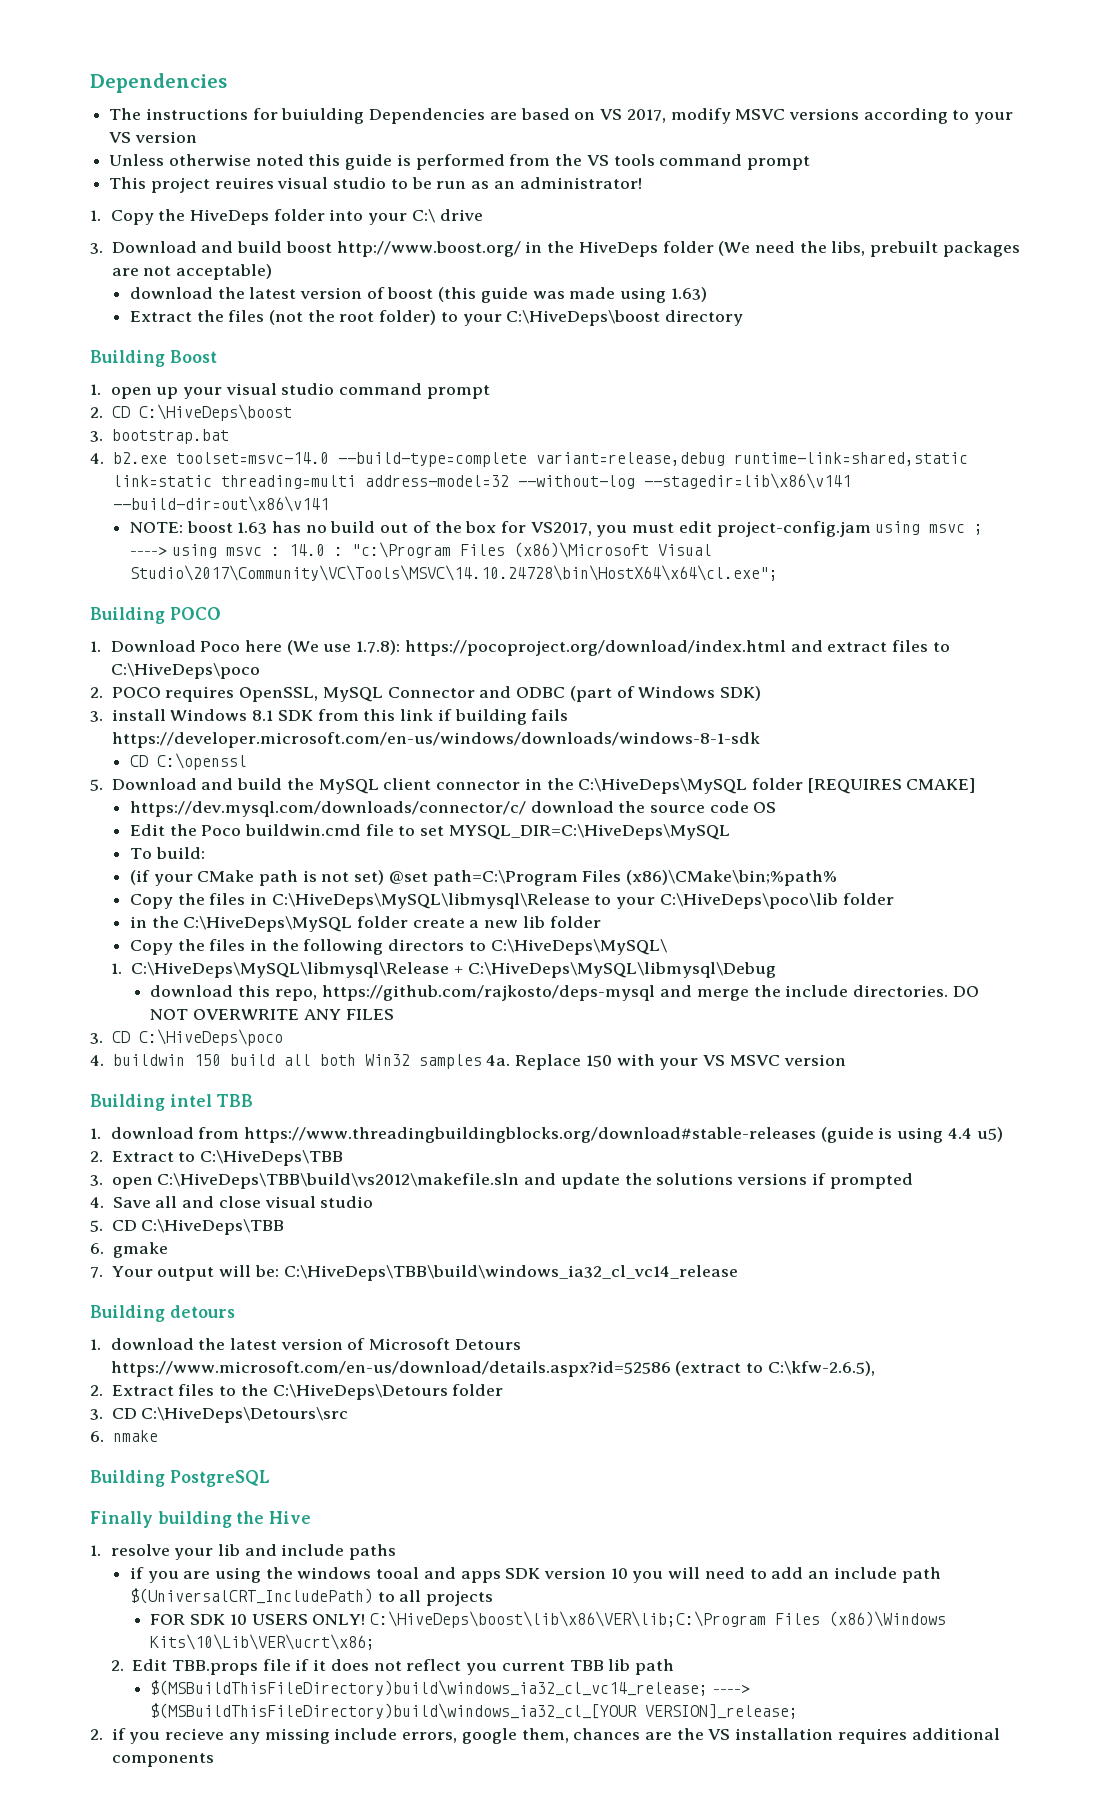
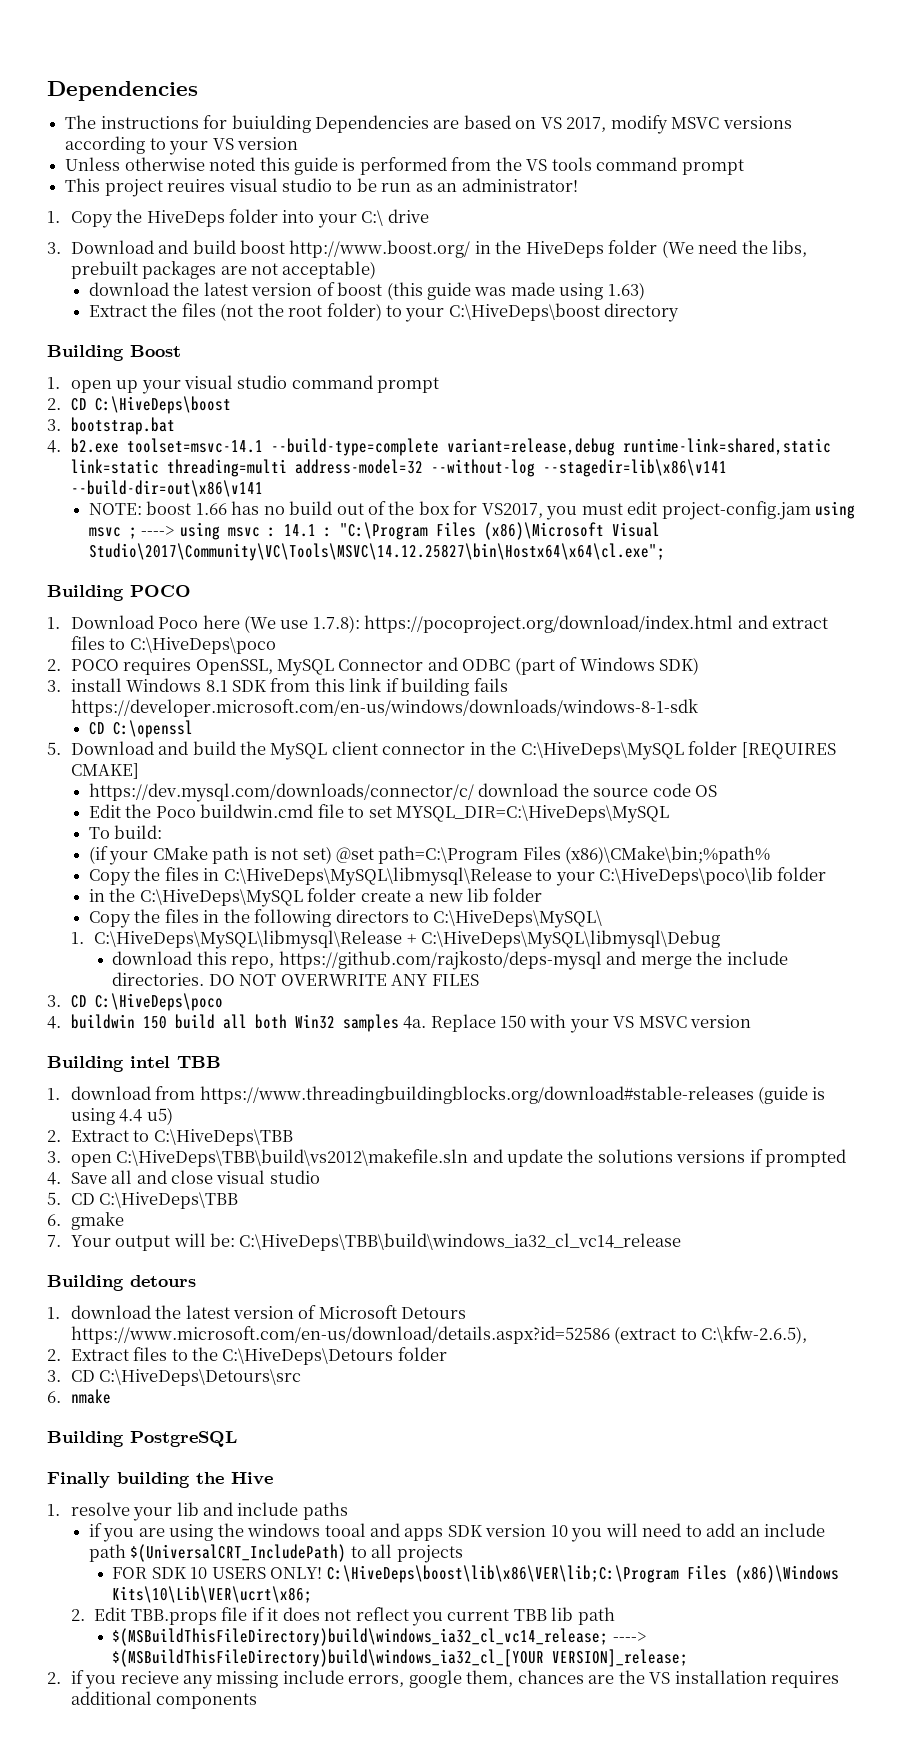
- 4. b2.exe toolset=msvc-14.0 --build-type=complete variant=release,debug runtime-link=shared,static link=static threading=multi address-model=32 --without-log --stagedir=lib\x86\v141 --build-dir=out\x86\v141
+ 4. b2.exe toolset=msvc-14.1 --build-type=complete variant=release,debug runtime-link=shared,static link=static threading=multi address-model=32 --without-log --stagedir=lib\x86\v141 --build-dir=out\x86\v141
- NOTE: boost 1.63 has no build out of the box for VS2017, you must edit project-config.jam using msvc ; ----> using msvc : 14.0 : "c:\Program Files (x86)\Microsoft Visual Studio\2017\Community\VC\Tools\MSVC\14.10.24728\bin\HostX64\x64\cl.exe";
+ NOTE: boost 1.66 has no build out of the box for VS2017, you must edit project-config.jam using msvc ; ----> using msvc : 14.1 : "C:\Program Files (x86)\Microsoft Visual Studio\2017\Community\VC\Tools\MSVC\14.12.25827\bin\Hostx64\x64\cl.exe";

